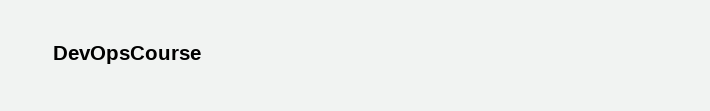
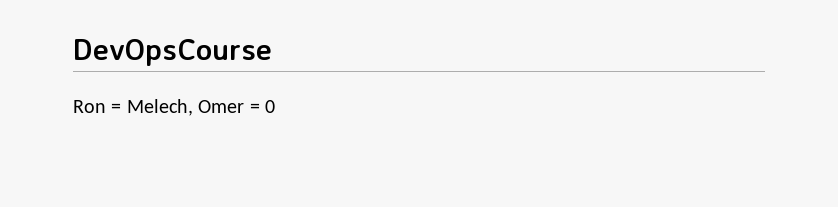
+ Ron = Melech, Omer = 0

